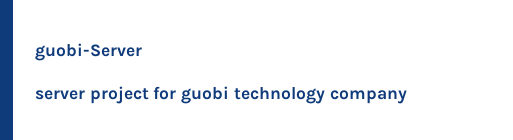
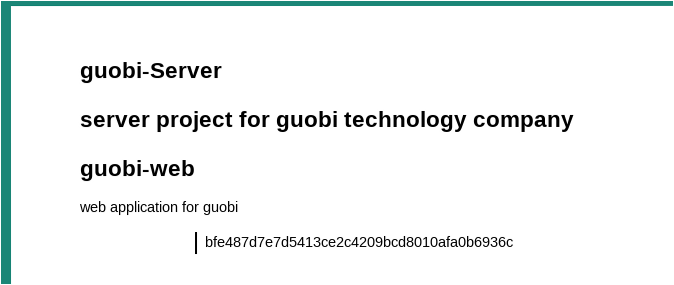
+ guobi-web
+ web application for guobi
+ bfe487d7e7d5413ce2c4209bcd8010afa0b6936c

